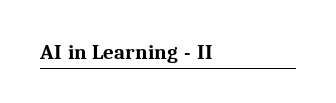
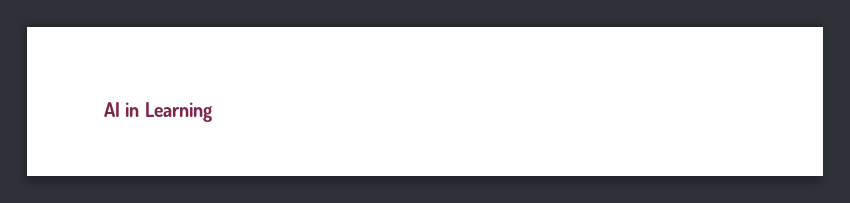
- AI in Learning - II
+ AI in Learning

